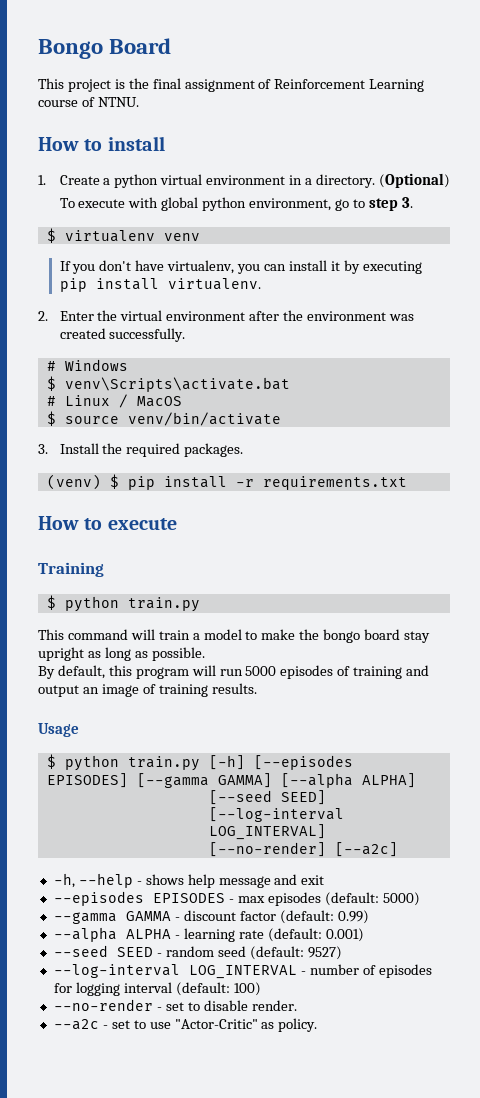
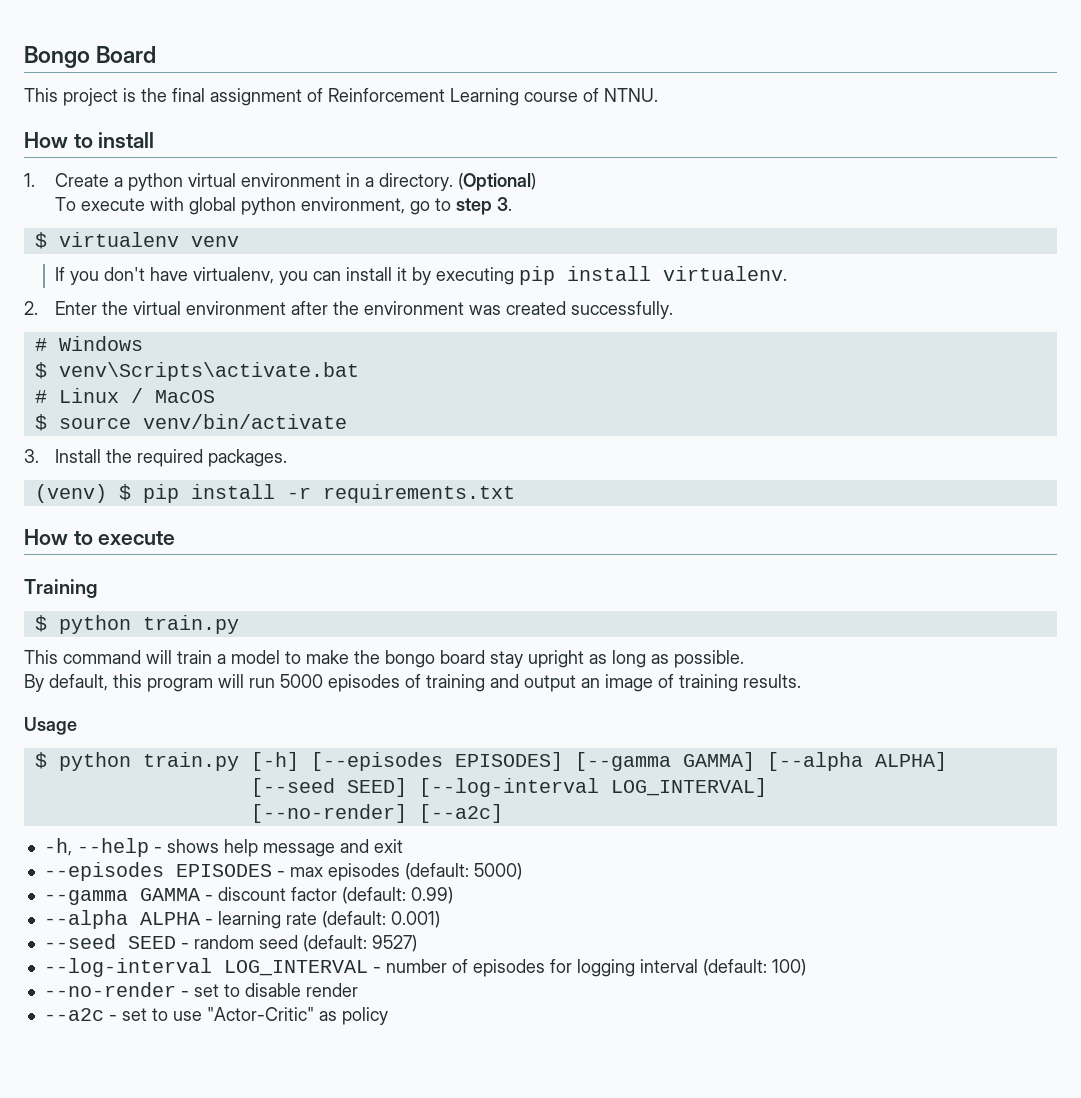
- --no-render - set to disable render.
+ --no-render - set to disable render
- --a2c - set to use "Actor-Critic" as policy.
+ --a2c - set to use "Actor-Critic" as policy

